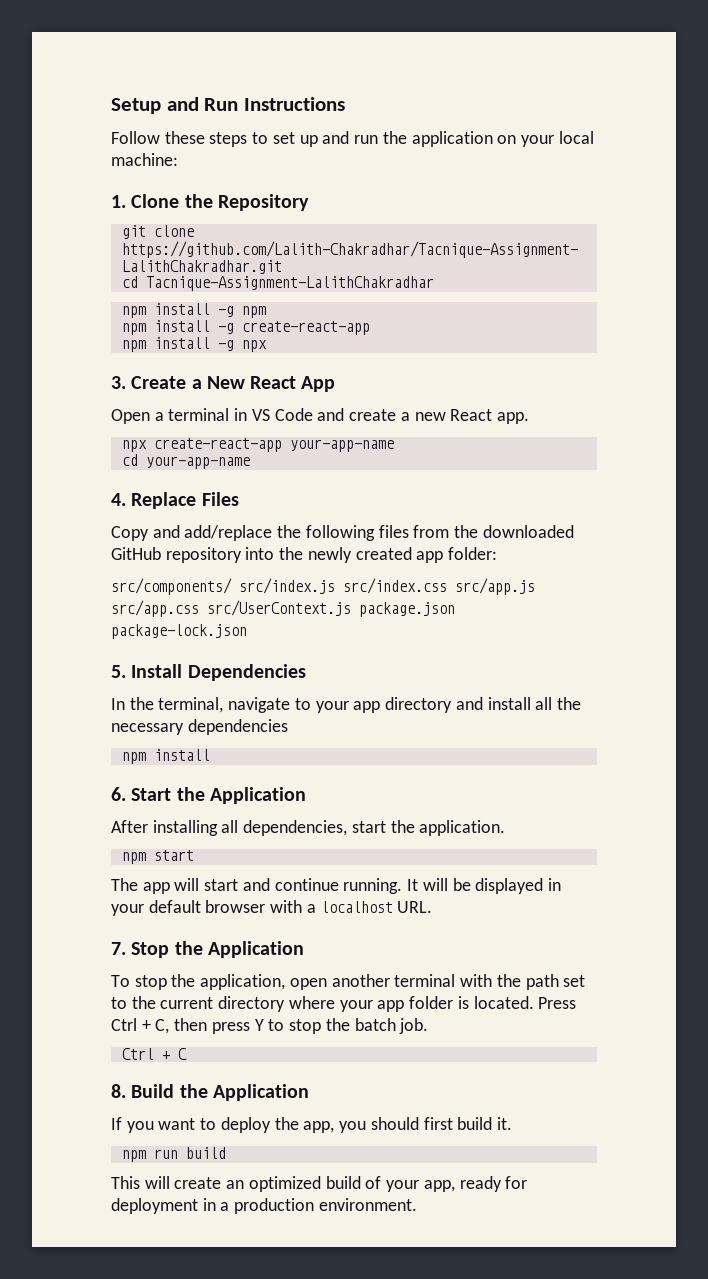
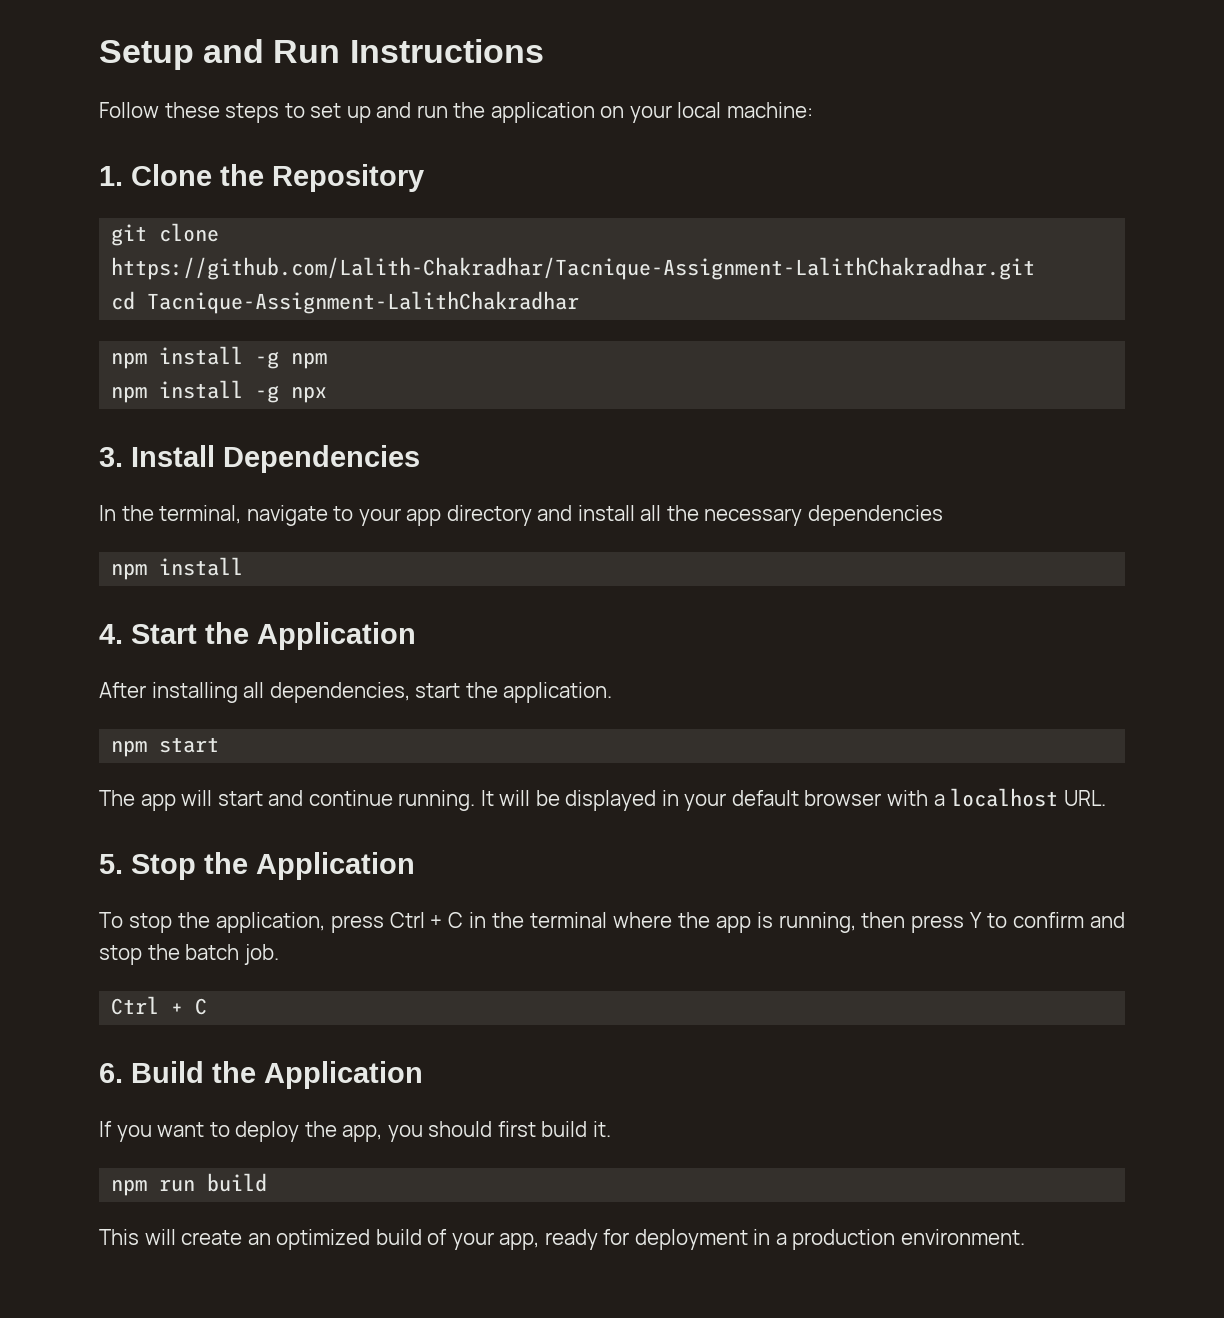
- npm install -g create-react-app
- 3. Create a New React App
- Open a terminal in VS Code and create a new React app.
- npx create-react-app your-app-name
- cd your-app-name
- 4. Replace Files
- Copy and add/replace the following files from the downloaded GitHub repository into the newly created app folder:
- src/components/ src/index.js src/index.css src/app.js src/app.css src/UserContext.js package.json package-lock.json
- 5. Install Dependencies
+ 3. Install Dependencies
- 6. Start the Application
+ 4. Start the Application
- 7. Stop the Application
+ 5. Stop the Application
- To stop the application, open another terminal with the path set to the current directory where your app folder is located. Press Ctrl + C, then press Y to stop the batch job.
+ To stop the application, press Ctrl + C in the terminal where the app is running, then press Y to confirm and stop the batch job.
- 8. Build the Application
+ 6. Build the Application

